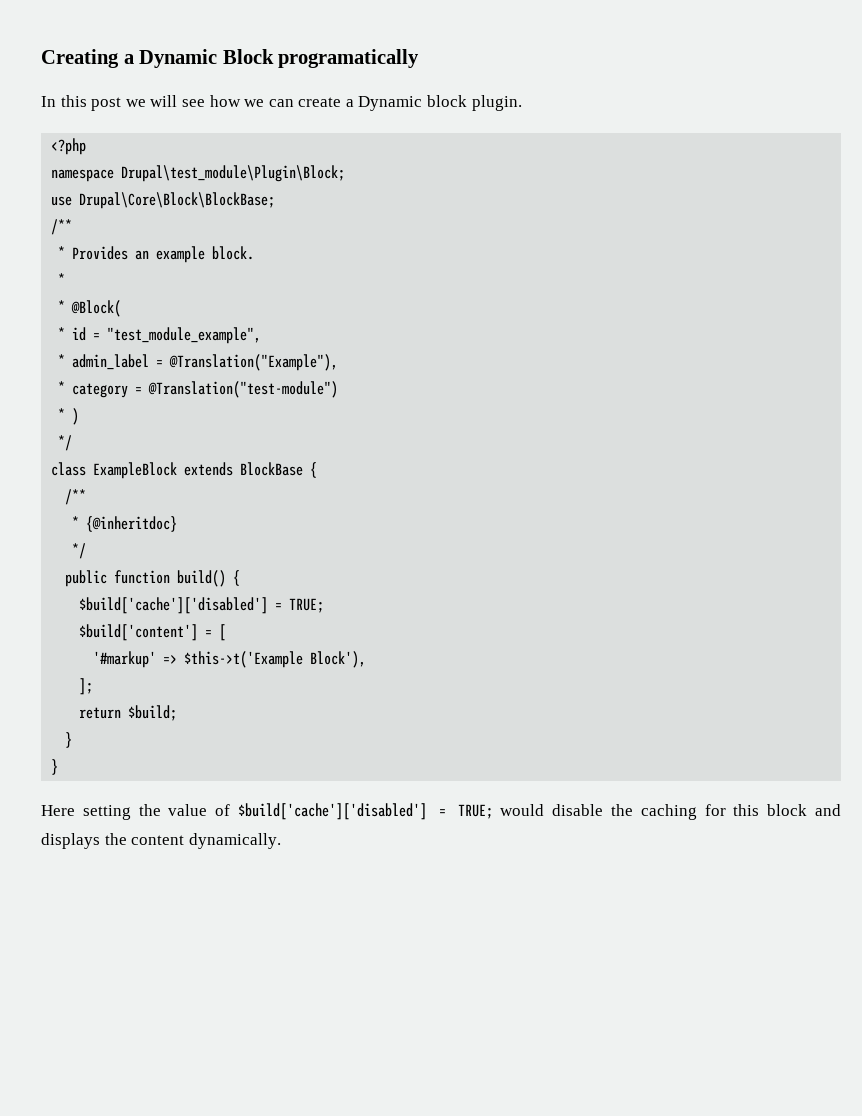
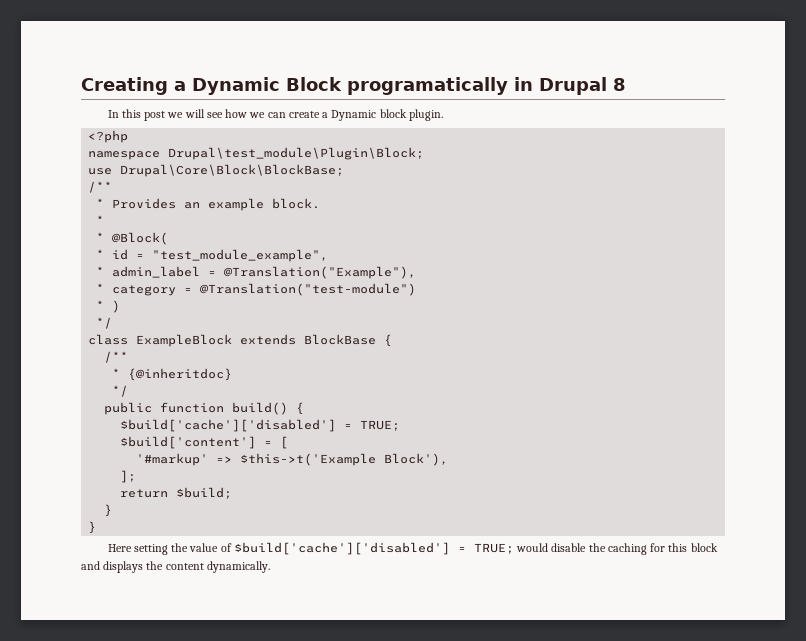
- Creating a Dynamic Block programatically
+ Creating a Dynamic Block programatically in Drupal 8

